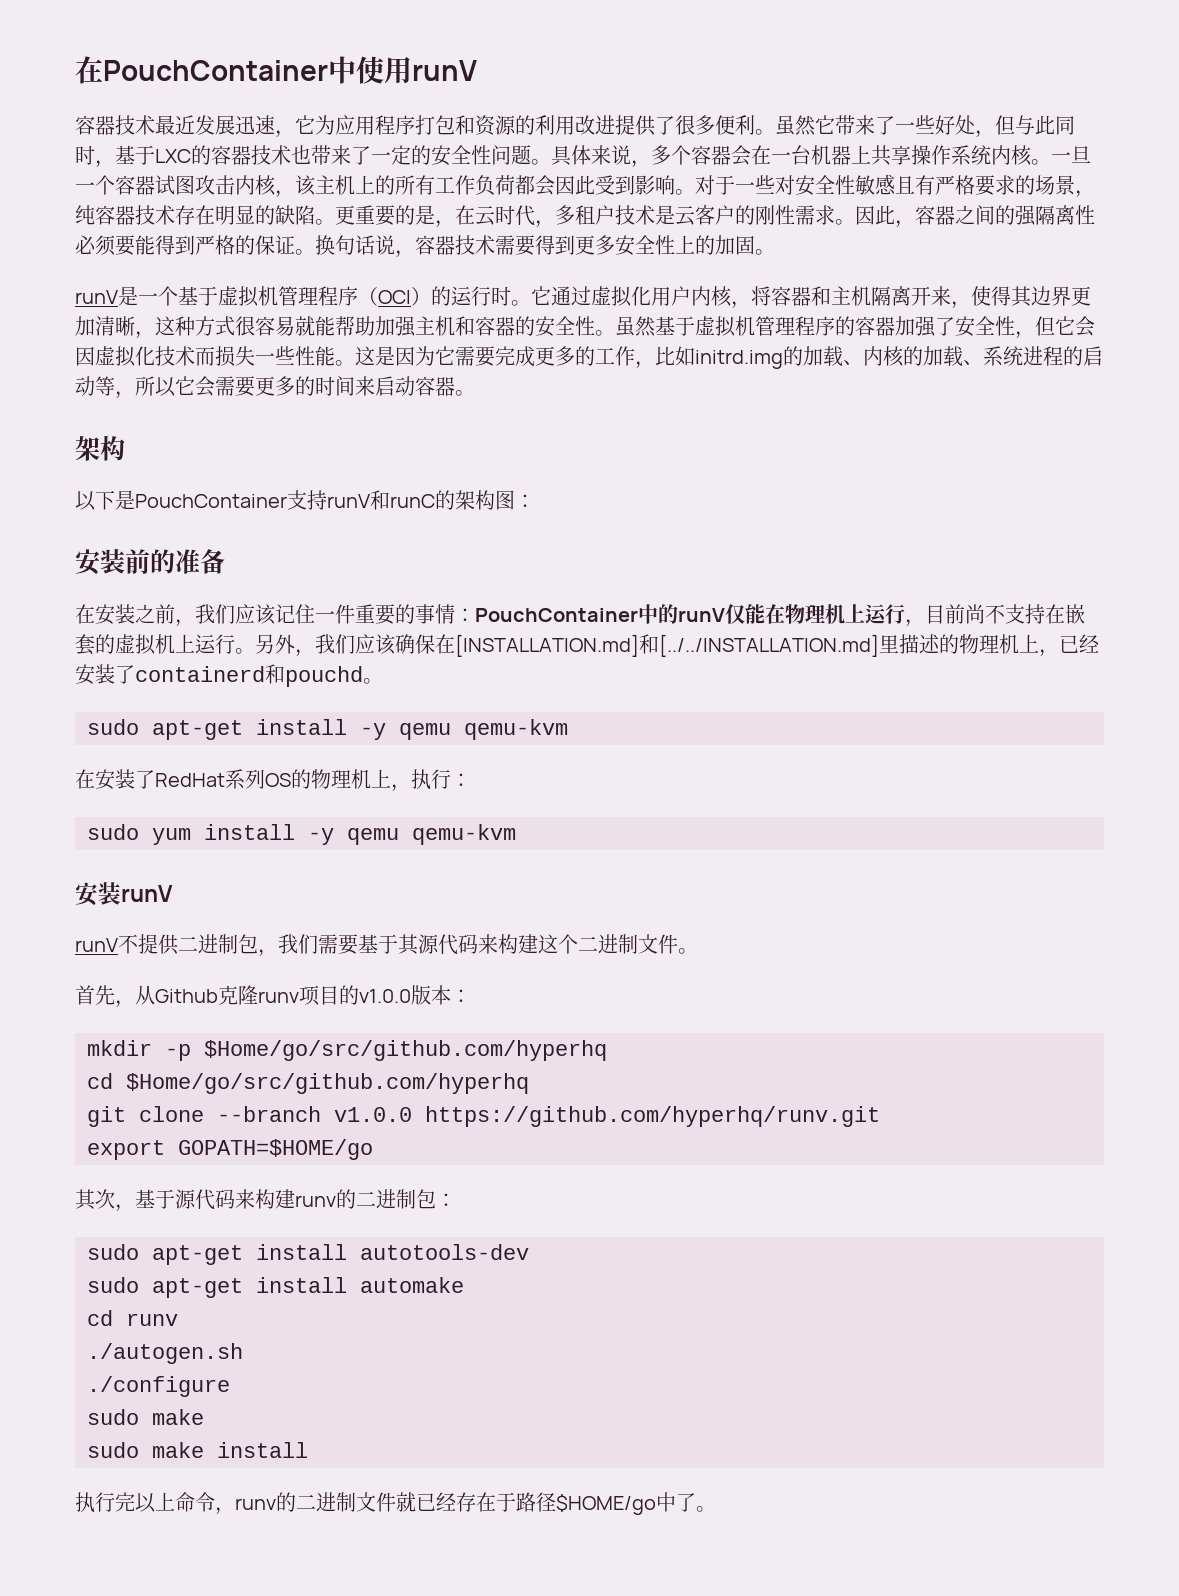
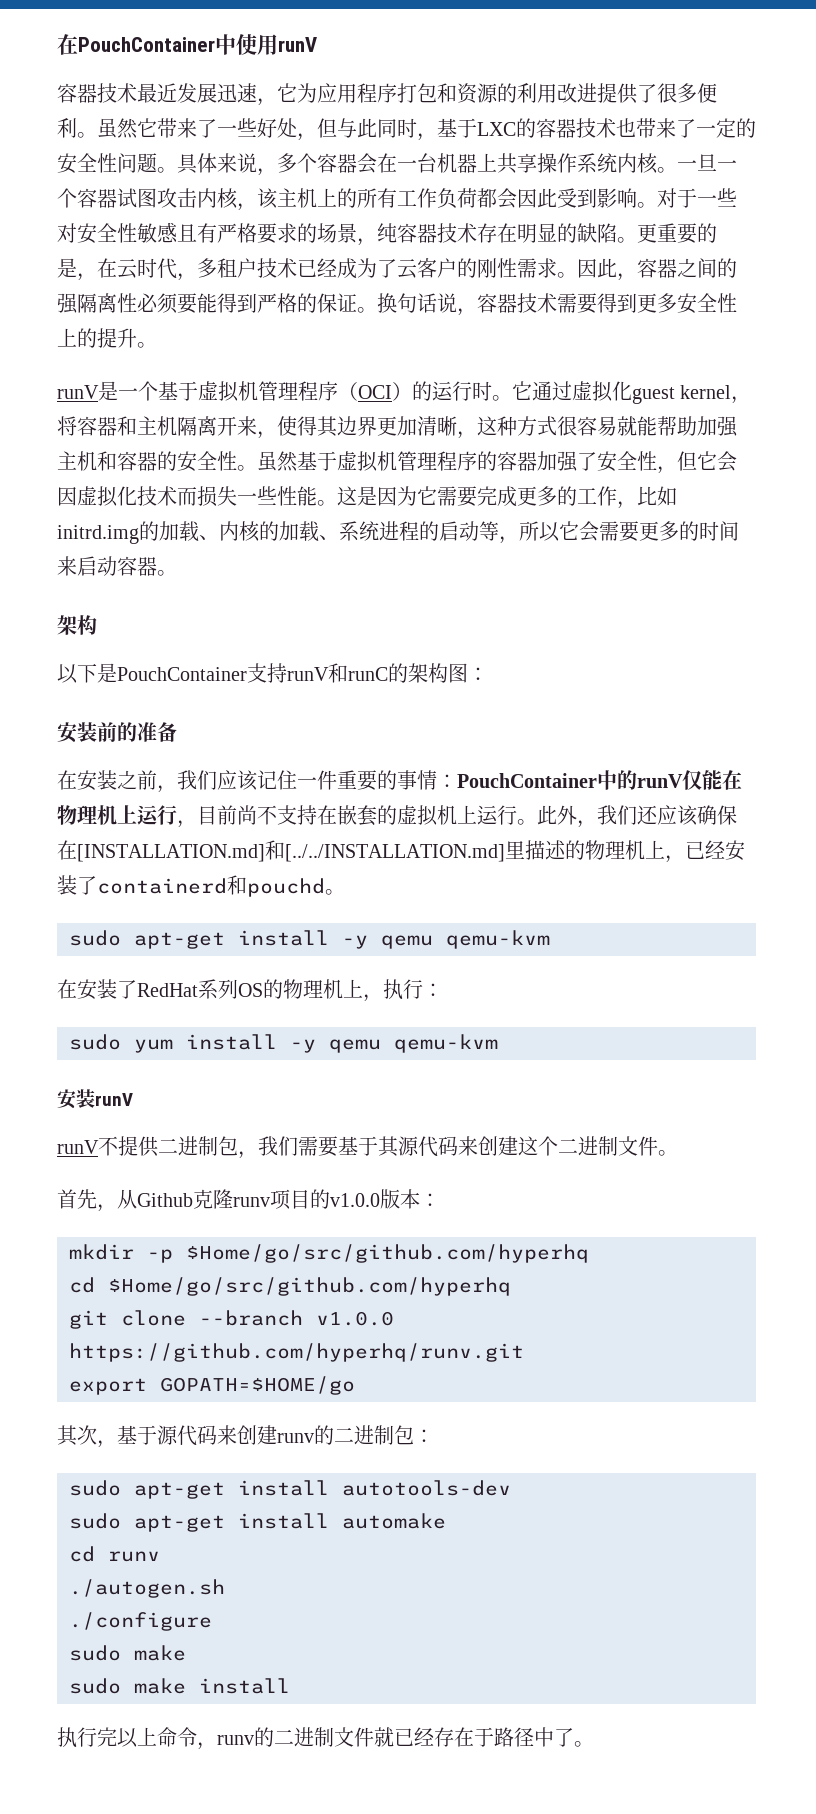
- 更重要的是，在云时代，多租户技术是云客户的刚性需求。
+ 更重要的是，在云时代，多租户技术已经成为了云客户的刚性需求。
- 换句话说，容器技术需要得到更多安全性上的加固。
+ 换句话说，容器技术需要得到更多安全性上的提升。
- 它通过虚拟化用户内核，将容器和主机隔离开来，使得其边界更加清晰，这种方式很容易就能帮助加强主机和容器的安全性。
+ 它通过虚拟化guest kernel，将容器和主机隔离开来，使得其边界更加清晰，这种方式很容易就能帮助加强主机和容器的安全性。
- 另外，我们应该确保在[INSTALLATION.md]和[../../INSTALLATION.md]里描述的物理机上，已经安装了containerd和pouchd。
+ 此外，我们还应该确保在[INSTALLATION.md]和[../../INSTALLATION.md]里描述的物理机上，已经安装了containerd和pouchd。
- runV不提供二进制包，我们需要基于其源代码来构建这个二进制文件。
+ runV不提供二进制包，我们需要基于其源代码来创建这个二进制文件。
- 其次，基于源代码来构建runv的二进制包：
+ 其次，基于源代码来创建runv的二进制包：
- 执行完以上命令，runv的二进制文件就已经存在于路径$HOME/go中了。
+ 执行完以上命令，runv的二进制文件就已经存在于路径中了。

